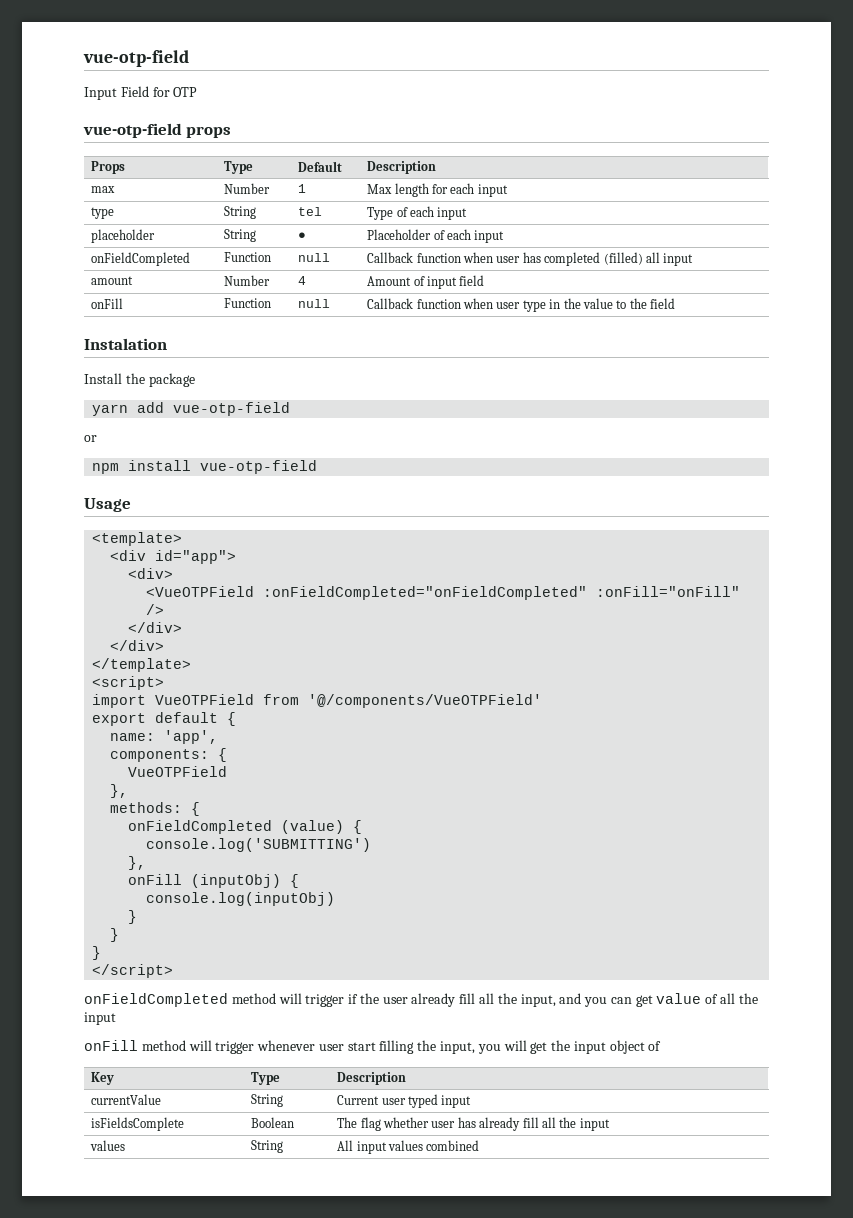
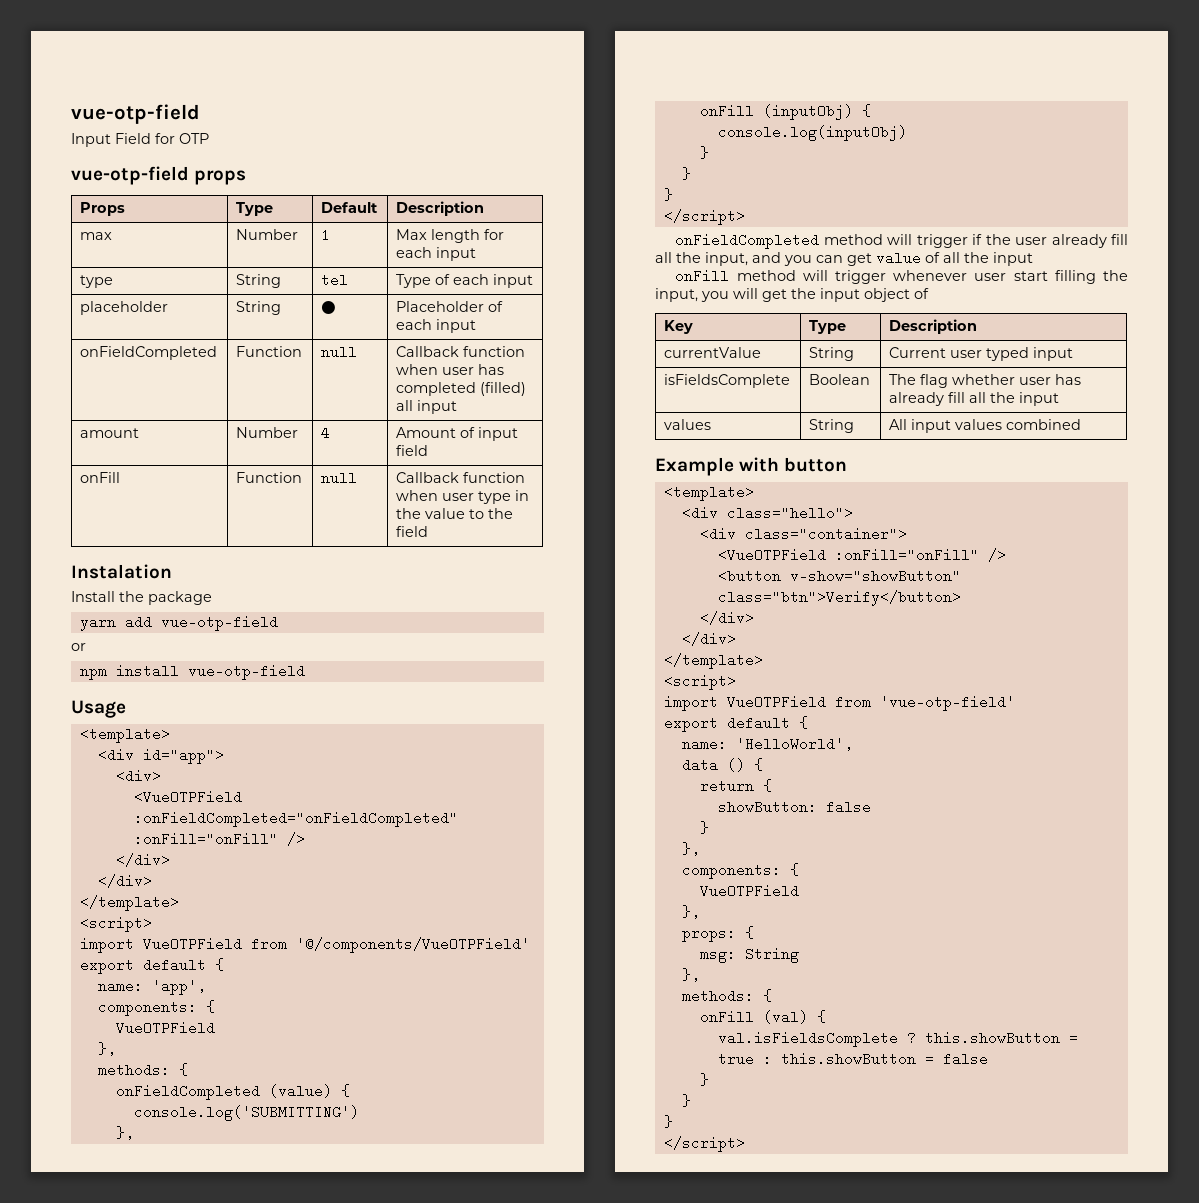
+ Example with button
+ <template>
+ <div class="hello">
+ <div class="container">
+ <VueOTPField :onFill="onFill" />
+ <button v-show="showButton" class="btn">Verify</button>
+ </div>
+ </div>
+ </template>
+ <script>
+ import VueOTPField from 'vue-otp-field'
+ export default {
+ name: 'HelloWorld',
+ data () {
+ return {
+ showButton: false
+ }
+ },
+ components: {
+ VueOTPField
+ },
+ props: {
+ msg: String
+ },
+ methods: {
+ onFill (val) {
+ val.isFieldsComplete ? this.showButton = true : this.showButton = false
+ }
+ }
+ }
+ </script>

